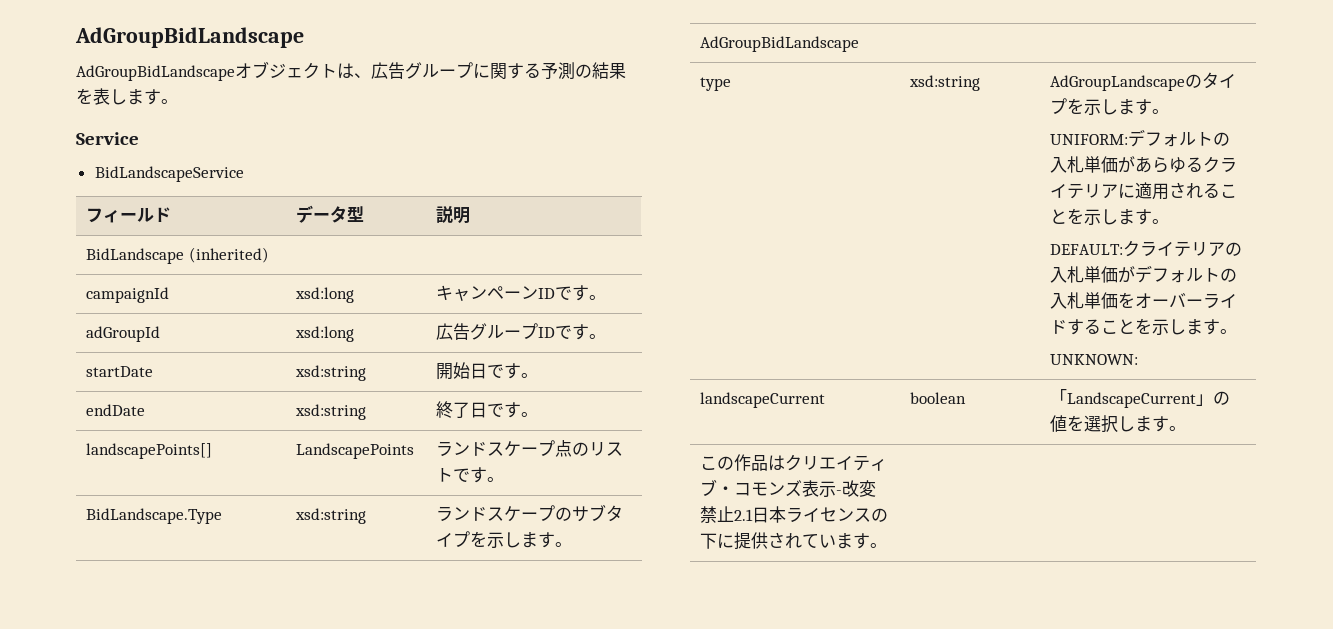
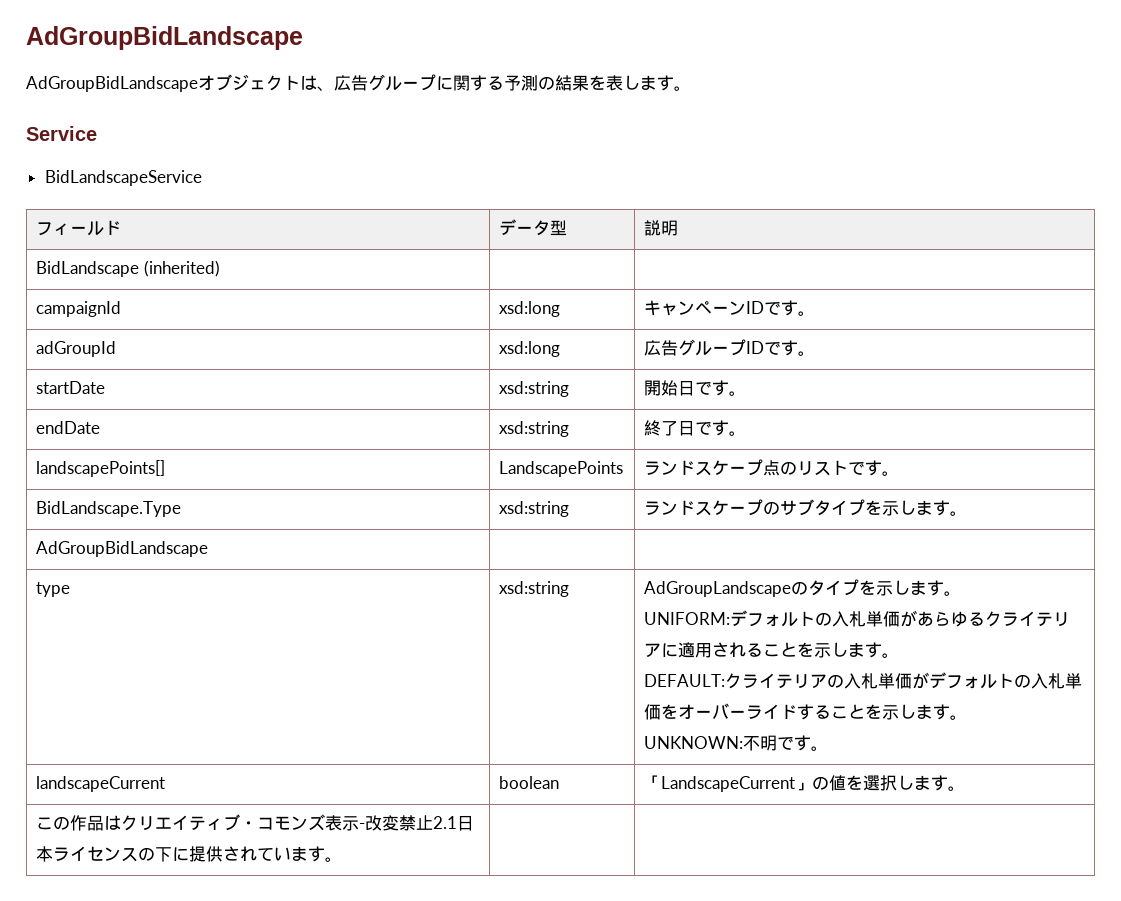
- UNKNOWN:
+ UNKNOWN:不明です。

